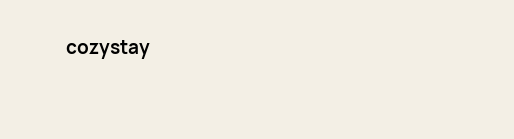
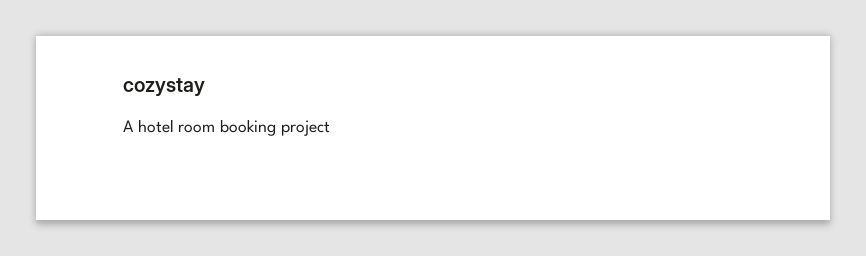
+ A hotel room booking project

